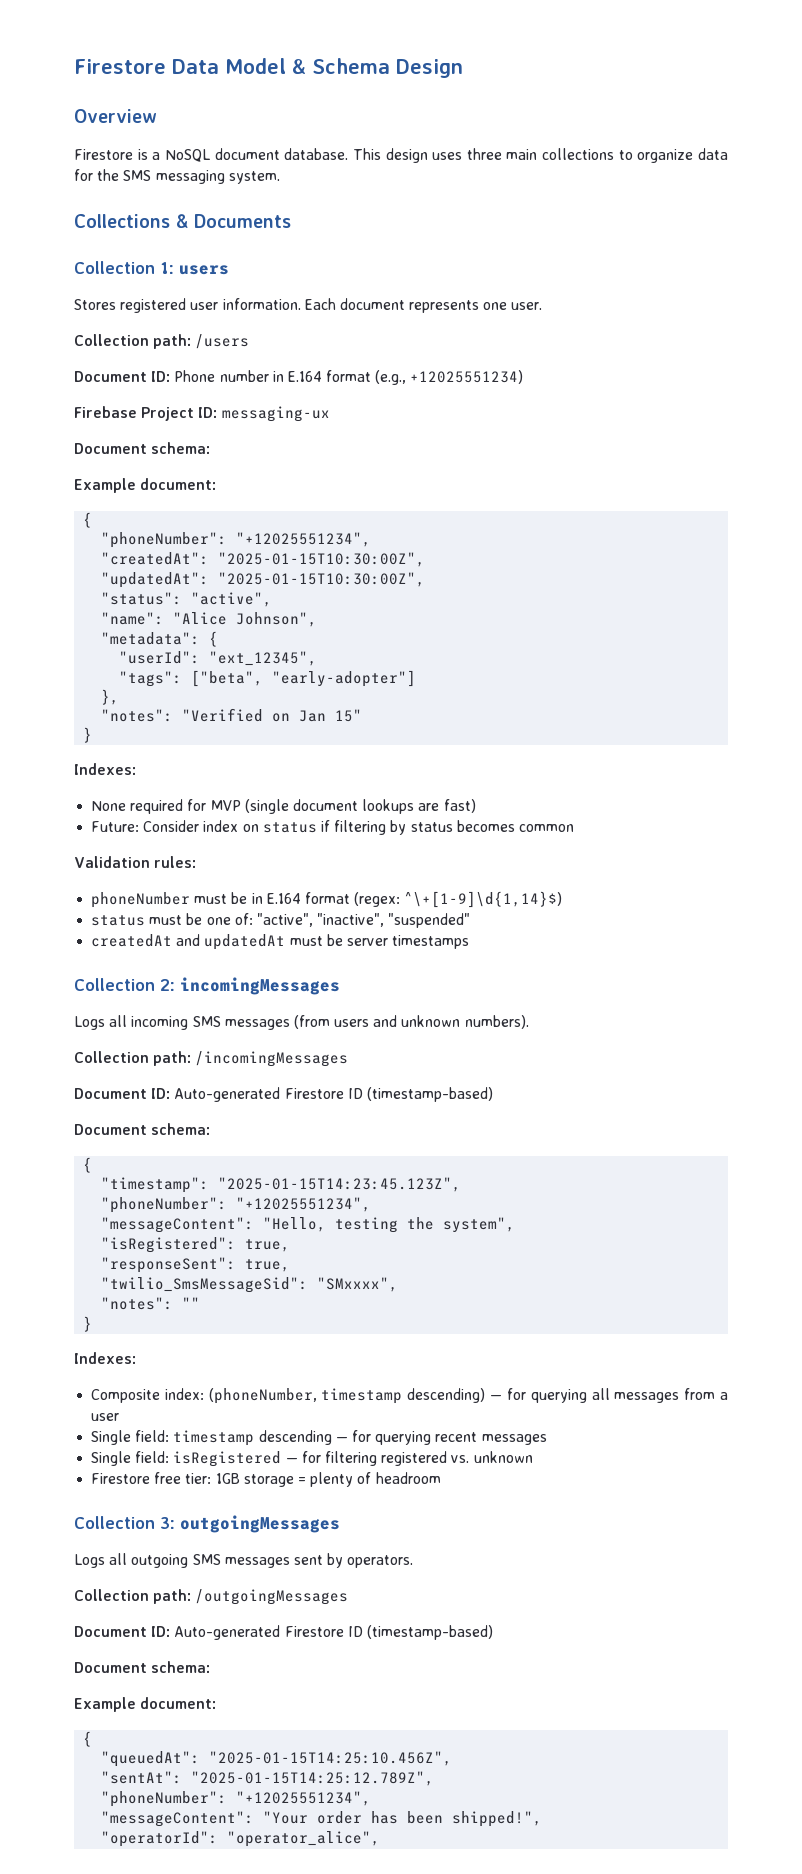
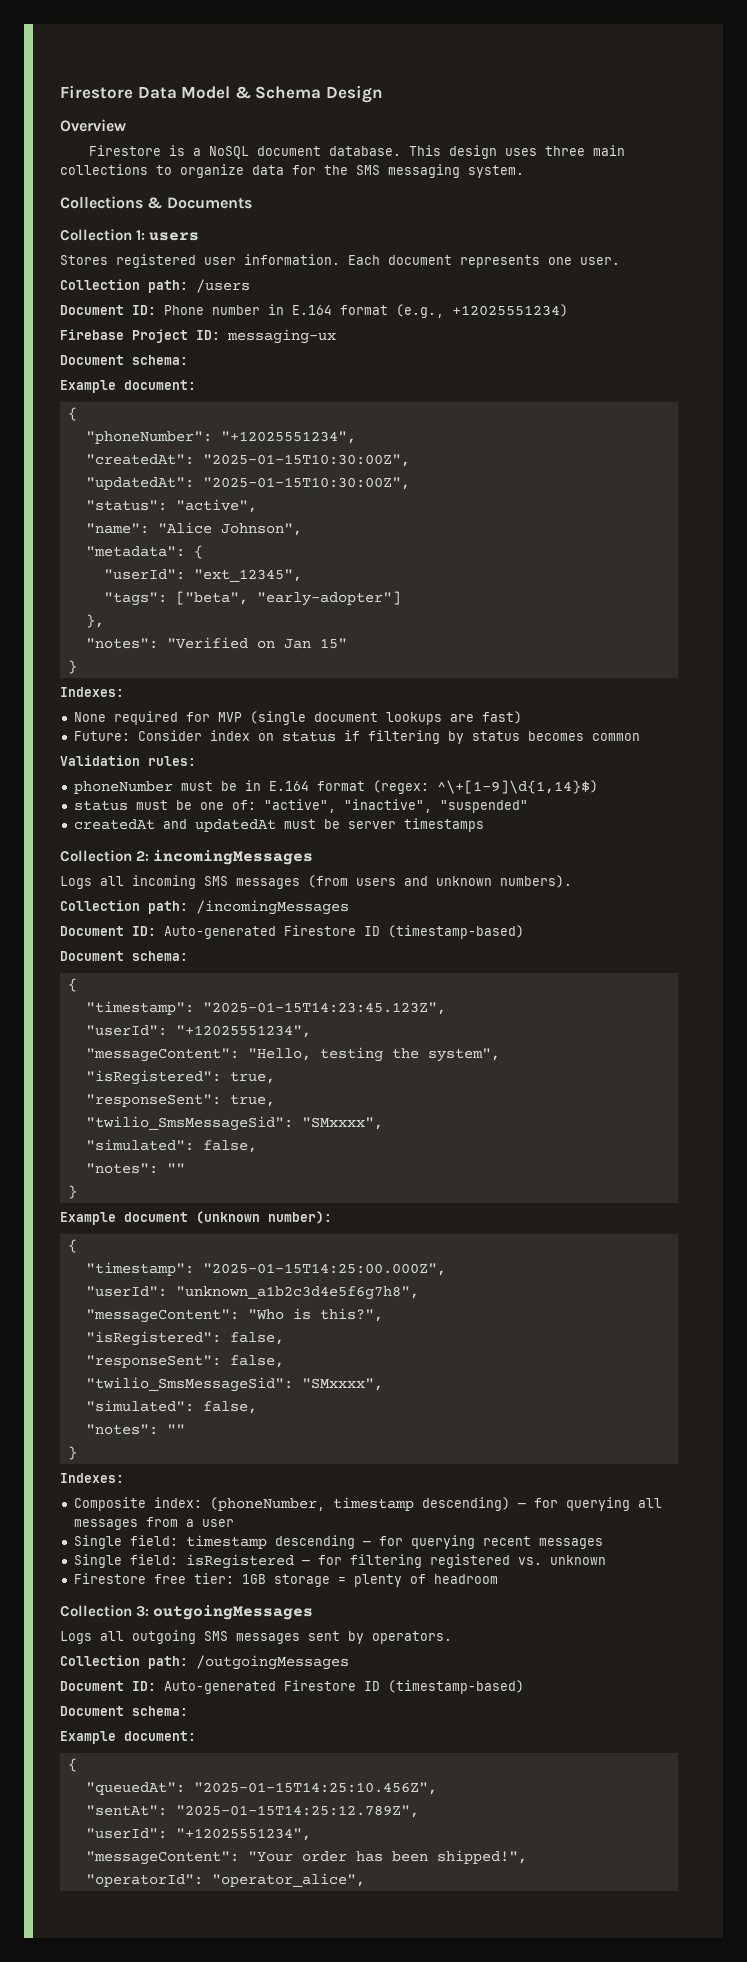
  "timestamp": "2025-01-15T14:23:45.123Z",
- "phoneNumber": "+12025551234",
+ "userId": "+12025551234",
  "responseSent": true,
  "twilio_SmsMessageSid": "SMxxxx",
+ "simulated": false,
+ "notes": ""
+ }
+ Example document (unknown number):
+ {
+ "timestamp": "2025-01-15T14:25:00.000Z",
+ "userId": "unknown_a1b2c3d4e5f6g7h8",
+ "messageContent": "Who is this?",
+ "isRegistered": false,
+ "responseSent": false,
+ "twilio_SmsMessageSid": "SMxxxx",
+ "simulated": false,
  "sentAt": "2025-01-15T14:25:12.789Z",
- "phoneNumber": "+12025551234",
+ "userId": "+12025551234",

